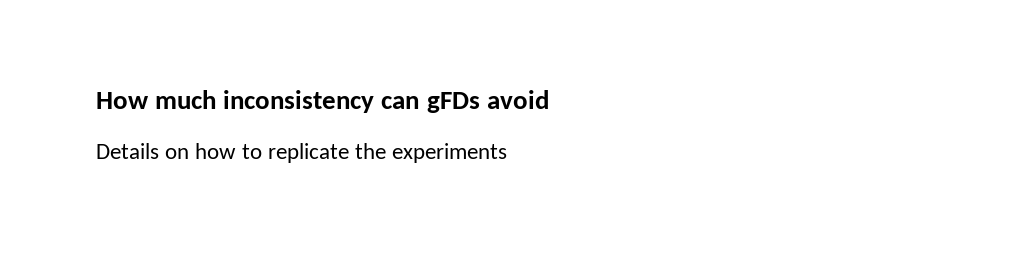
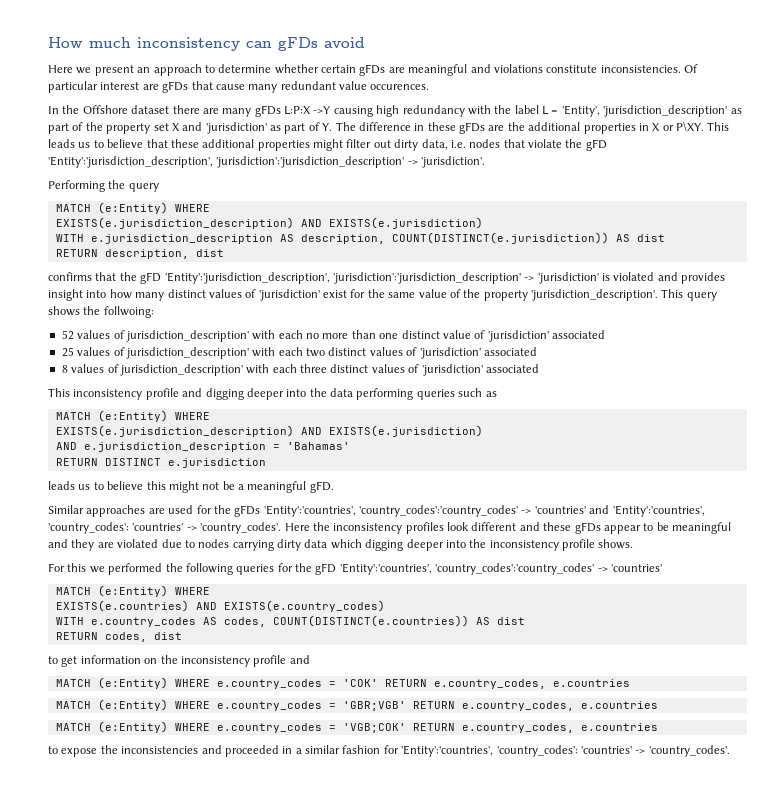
- Details on how to replicate the experiments
+ Here we present an approach to determine whether certain gFDs are meaningful and violations constitute inconsistencies. Of particular interest are gFDs that cause many redundant value occurences.
+ In the Offshore dataset there are many gFDs L:P:X ->Y causing high redundancy with the label L = 'Entity', 'jurisdiction_description' as part of the property set X and 'jurisdiction' as part of Y. The difference in these gFDs are the additional properties in X or P\XY. This leads us to believe that these additional properties might filter out dirty data, i.e. nodes that violate the gFD 'Entity':'jurisdiction_description', 'jurisdiction':'jurisdiction_description' -> 'jurisdiction'.
+ Performing the query
+ MATCH (e:Entity) WHERE
+ EXISTS(e.jurisdiction_description) AND EXISTS(e.jurisdiction)
+ WITH e.jurisdiction_description AS description, COUNT(DISTINCT(e.jurisdiction)) AS dist
+ RETURN description, dist
+ confirms that the gFD 'Entity':'jurisdiction_description', 'jurisdiction':'jurisdiction_description' -> 'jurisdiction' is violated and provides insight into how many distinct values of 'jurisdiction' exist for the same value of the property 'jurisdiction_description'. This query shows the follwoing:
+ 52 values of jurisdiction_description' with each no more than one distinct value of 'jurisdiction' associated
+ 25 values of jurisdiction_description' with each two distinct values of 'jurisdiction' associated
+ 8 values of jurisdiction_description' with each three distinct values of 'jurisdiction' associated
+ This inconsistency profile and digging deeper into the data performing queries such as
+ MATCH (e:Entity) WHERE
+ EXISTS(e.jurisdiction_description) AND EXISTS(e.jurisdiction)
+ AND e.jurisdiction_description = 'Bahamas'
+ RETURN DISTINCT e.jurisdiction
+ leads us to believe this might not be a meaningful gFD.
+ Similar approaches are used for the gFDs 'Entity':'countries', 'country_codes':'country_codes' -> 'countries' and 'Entity':'countries', 'country_codes': 'countries' -> 'country_codes'. Here the inconsistency profiles look different and these gFDs appear to be meaningful and they are violated due to nodes carrying dirty data which digging deeper into the inconsistency profile shows.
+ For this we performed the following queries for the gFD 'Entity':'countries', 'country_codes':'country_codes' -> 'countries'
+ MATCH (e:Entity) WHERE
+ EXISTS(e.countries) AND EXISTS(e.country_codes)
+ WITH e.country_codes AS codes, COUNT(DISTINCT(e.countries)) AS dist
+ RETURN codes, dist
+ to get information on the inconsistency profile and
+ MATCH (e:Entity) WHERE e.country_codes = 'COK' RETURN e.country_codes, e.countries
+ MATCH (e:Entity) WHERE e.country_codes = 'GBR;VGB' RETURN e.country_codes, e.countries
+ MATCH (e:Entity) WHERE e.country_codes = 'VGB;COK' RETURN e.country_codes, e.countries
+ to expose the inconsistencies and proceeded in a similar fashion for 'Entity':'countries', 'country_codes': 'countries' -> 'country_codes'.

